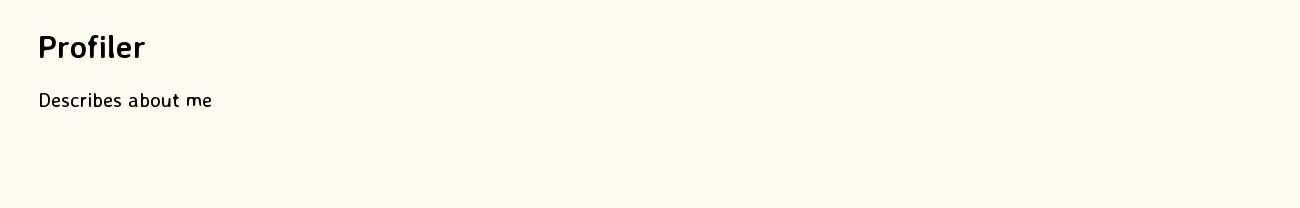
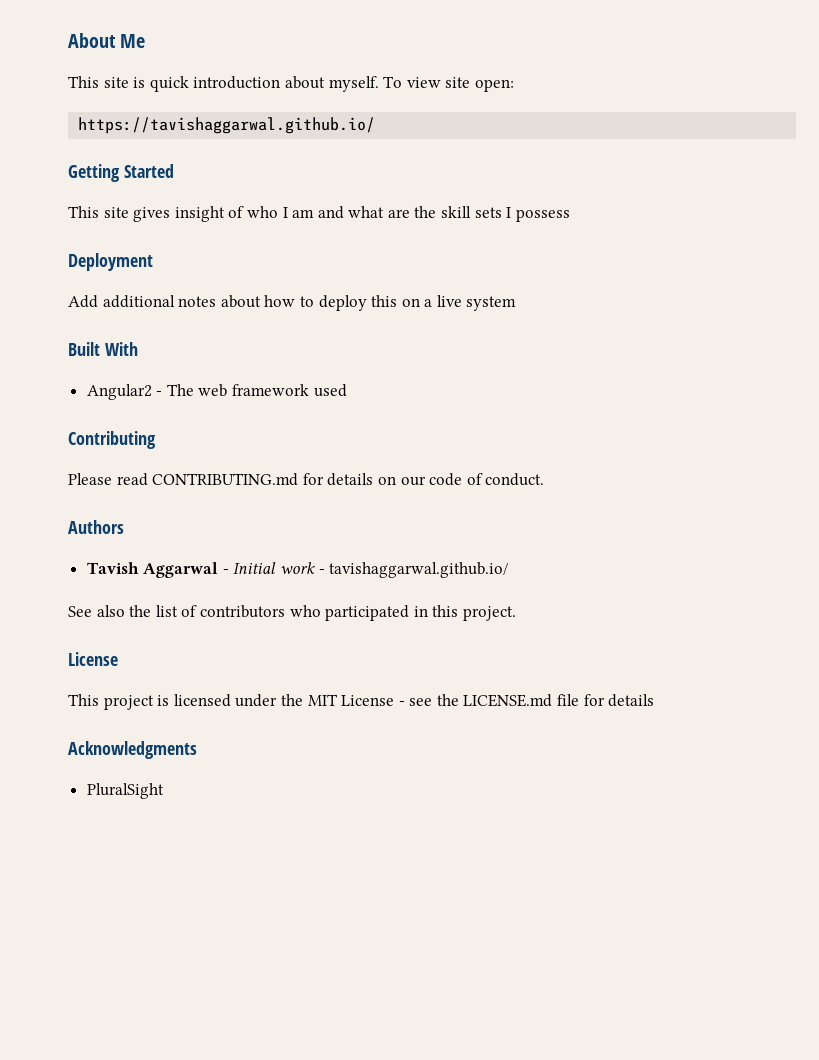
- Profiler
- Describes about me
+ About Me
+ This site is quick introduction about myself. To view site open:
+ https://tavishaggarwal.github.io/
+ Getting Started
+ This site gives insight of who I am and what are the skill sets I possess
+ Deployment
+ Add additional notes about how to deploy this on a live system
+ Built With
+ Angular2 - The web framework used
+ Contributing
+ Please read CONTRIBUTING.md for details on our code of conduct.
+ Authors
+ Tavish Aggarwal - Initial work - tavishaggarwal.github.io/
+ See also the list of contributors who participated in this project.
+ License
+ This project is licensed under the MIT License - see the LICENSE.md file for details
+ Acknowledgments
+ PluralSight

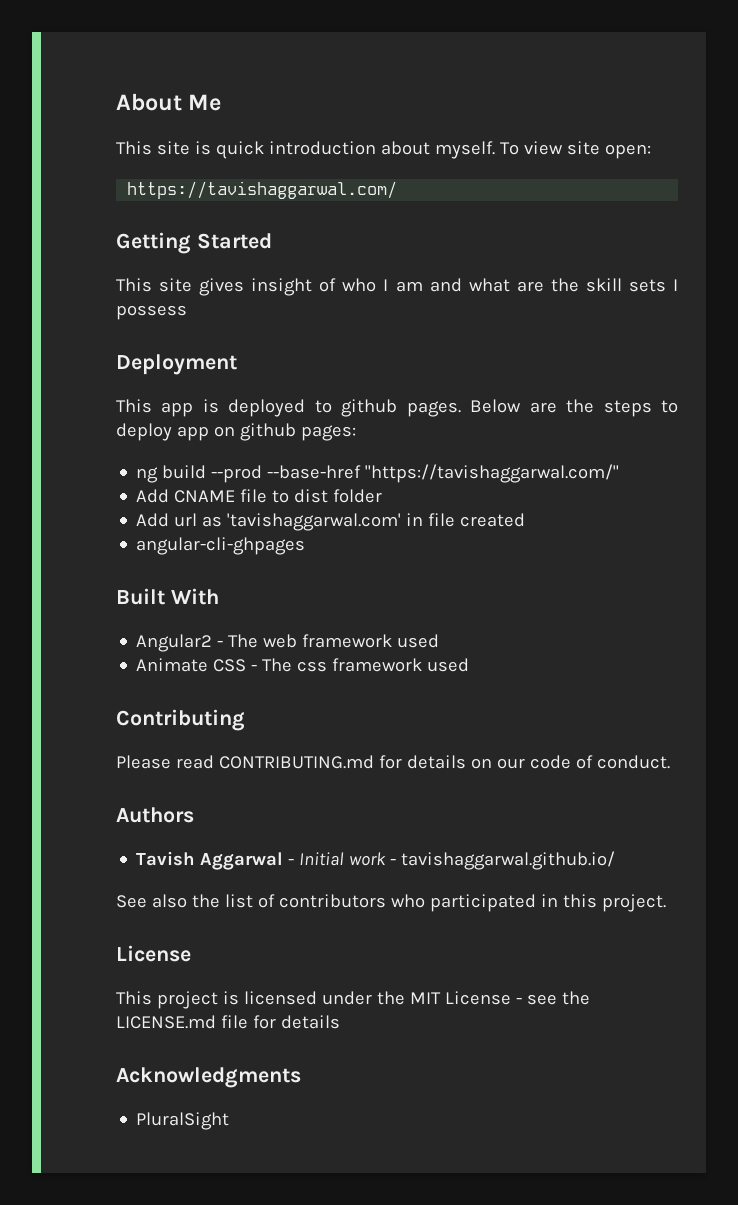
- https://tavishaggarwal.github.io/
+ https://tavishaggarwal.com/
- Add additional notes about how to deploy this on a live system
+ This app is deployed to github pages. Below are the steps to deploy app on github pages:
+ ng build --prod --base-href "https://tavishaggarwal.com/"
+ Add CNAME file to dist folder
+ Add url as 'tavishaggarwal.com' in file created
+ angular-cli-ghpages
+ Animate CSS - The css framework used

